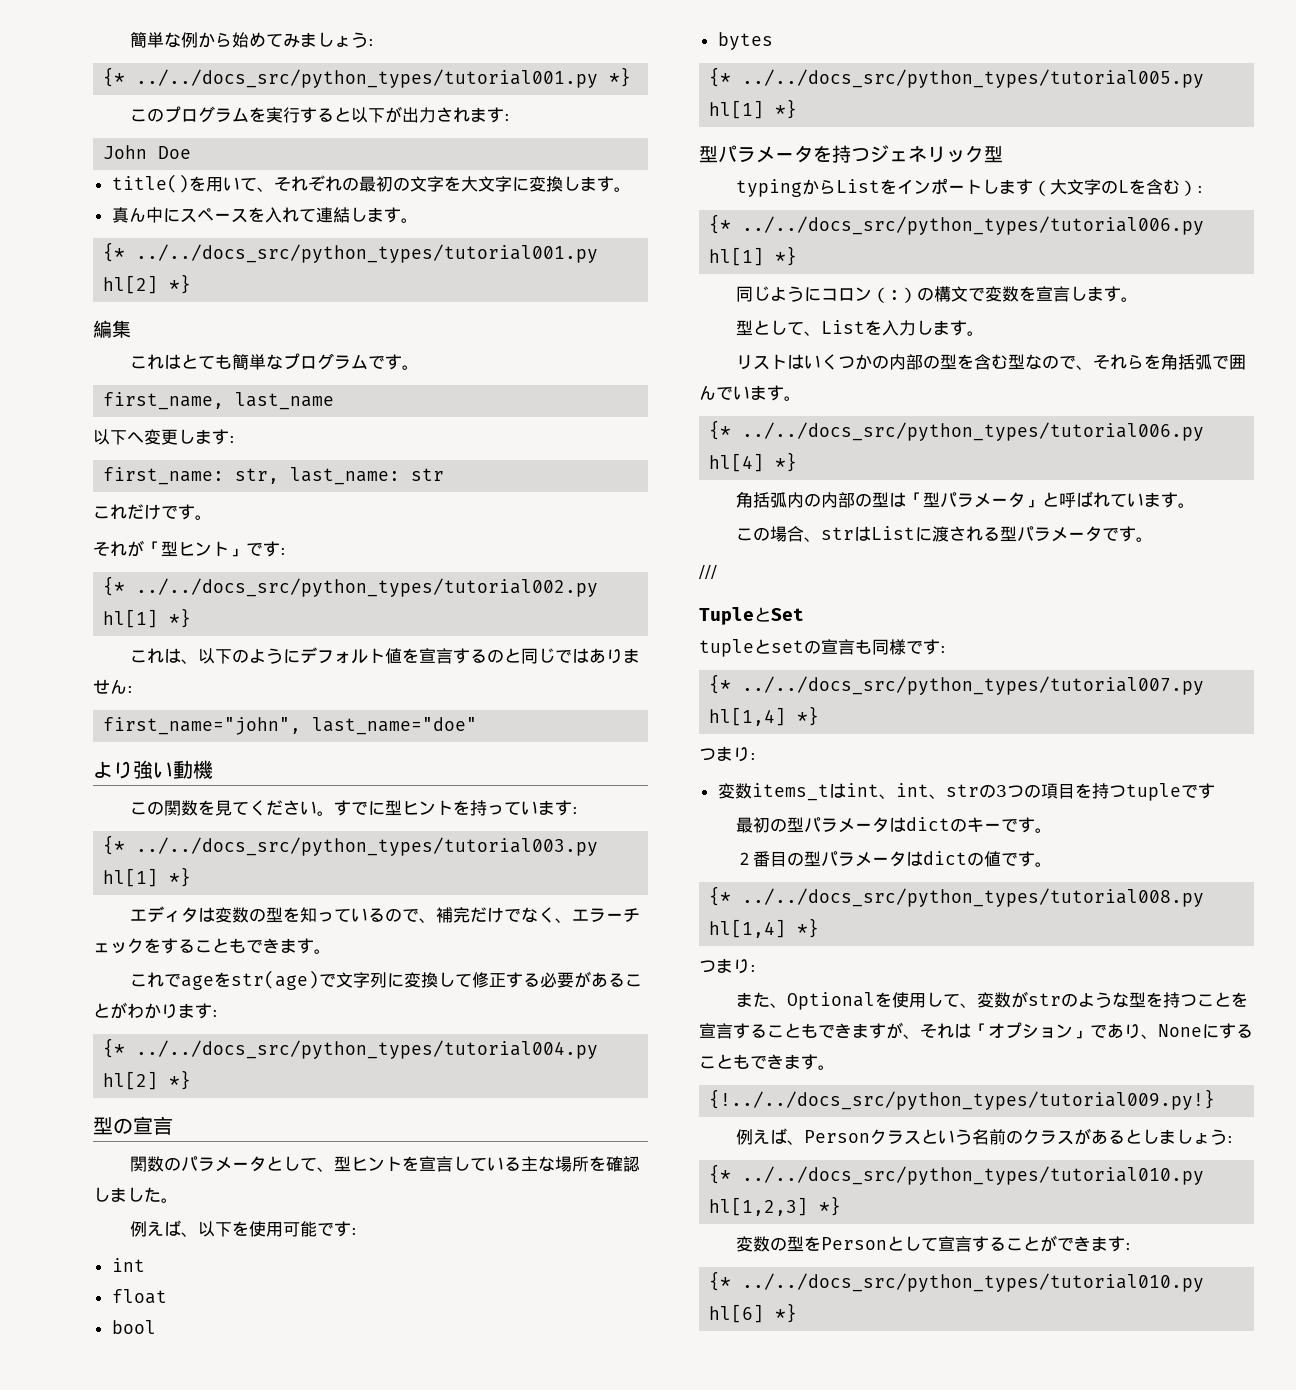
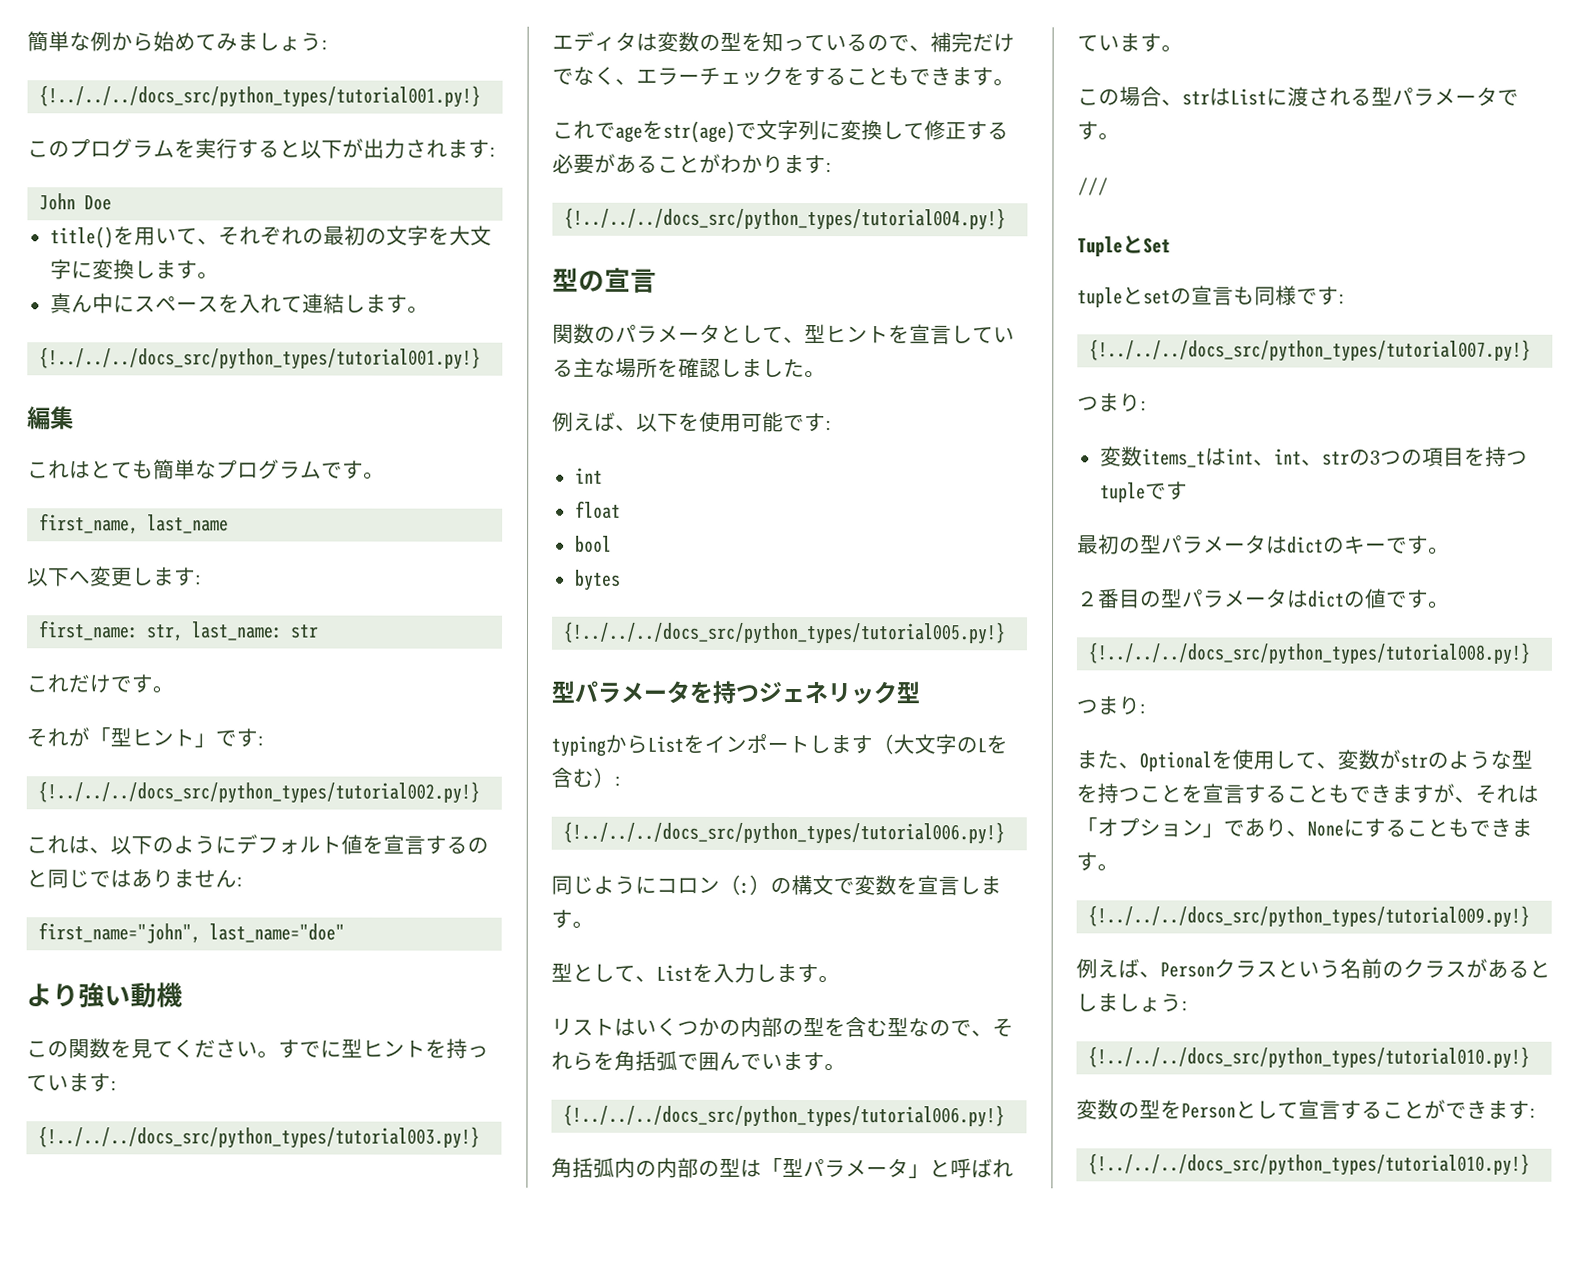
  簡単な例から始めてみましょう:
- {* ../../docs_src/python_types/tutorial001.py *}
+ {!../../../docs_src/python_types/tutorial001.py!}
  真ん中にスペースを入れて連結します。
- {* ../../docs_src/python_types/tutorial001.py hl[2] *}
+ {!../../../docs_src/python_types/tutorial001.py!}
- {* ../../docs_src/python_types/tutorial002.py hl[1] *}
+ {!../../../docs_src/python_types/tutorial002.py!}
- {* ../../docs_src/python_types/tutorial003.py hl[1] *}
+ {!../../../docs_src/python_types/tutorial003.py!}
- {* ../../docs_src/python_types/tutorial004.py hl[2] *}
+ {!../../../docs_src/python_types/tutorial004.py!}
- {* ../../docs_src/python_types/tutorial005.py hl[1] *}
+ {!../../../docs_src/python_types/tutorial005.py!}
  typingからListをインポートします（大文字のLを含む）:
- {* ../../docs_src/python_types/tutorial006.py hl[1] *}
+ {!../../../docs_src/python_types/tutorial006.py!}
  リストはいくつかの内部の型を含む型なので、それらを角括弧で囲んでいます。
- {* ../../docs_src/python_types/tutorial006.py hl[4] *}
+ {!../../../docs_src/python_types/tutorial006.py!}
- {* ../../docs_src/python_types/tutorial007.py hl[1,4] *}
+ {!../../../docs_src/python_types/tutorial007.py!}
- {* ../../docs_src/python_types/tutorial008.py hl[1,4] *}
+ {!../../../docs_src/python_types/tutorial008.py!}
- {!../../docs_src/python_types/tutorial009.py!}
+ {!../../../docs_src/python_types/tutorial009.py!}
  例えば、Personクラスという名前のクラスがあるとしましょう:
- {* ../../docs_src/python_types/tutorial010.py hl[1,2,3] *}
+ {!../../../docs_src/python_types/tutorial010.py!}
  変数の型をPersonとして宣言することができます:
- {* ../../docs_src/python_types/tutorial010.py hl[6] *}
+ {!../../../docs_src/python_types/tutorial010.py!}

